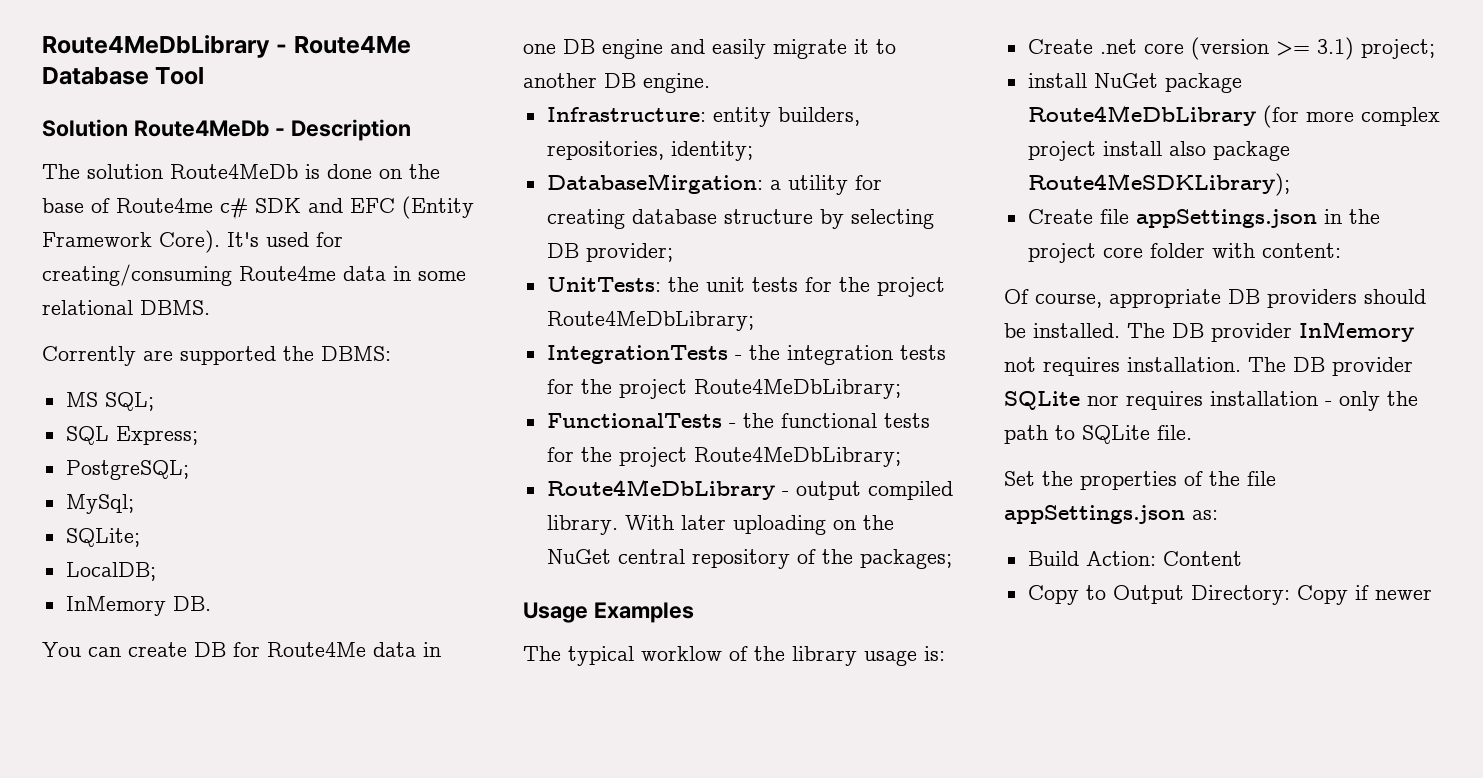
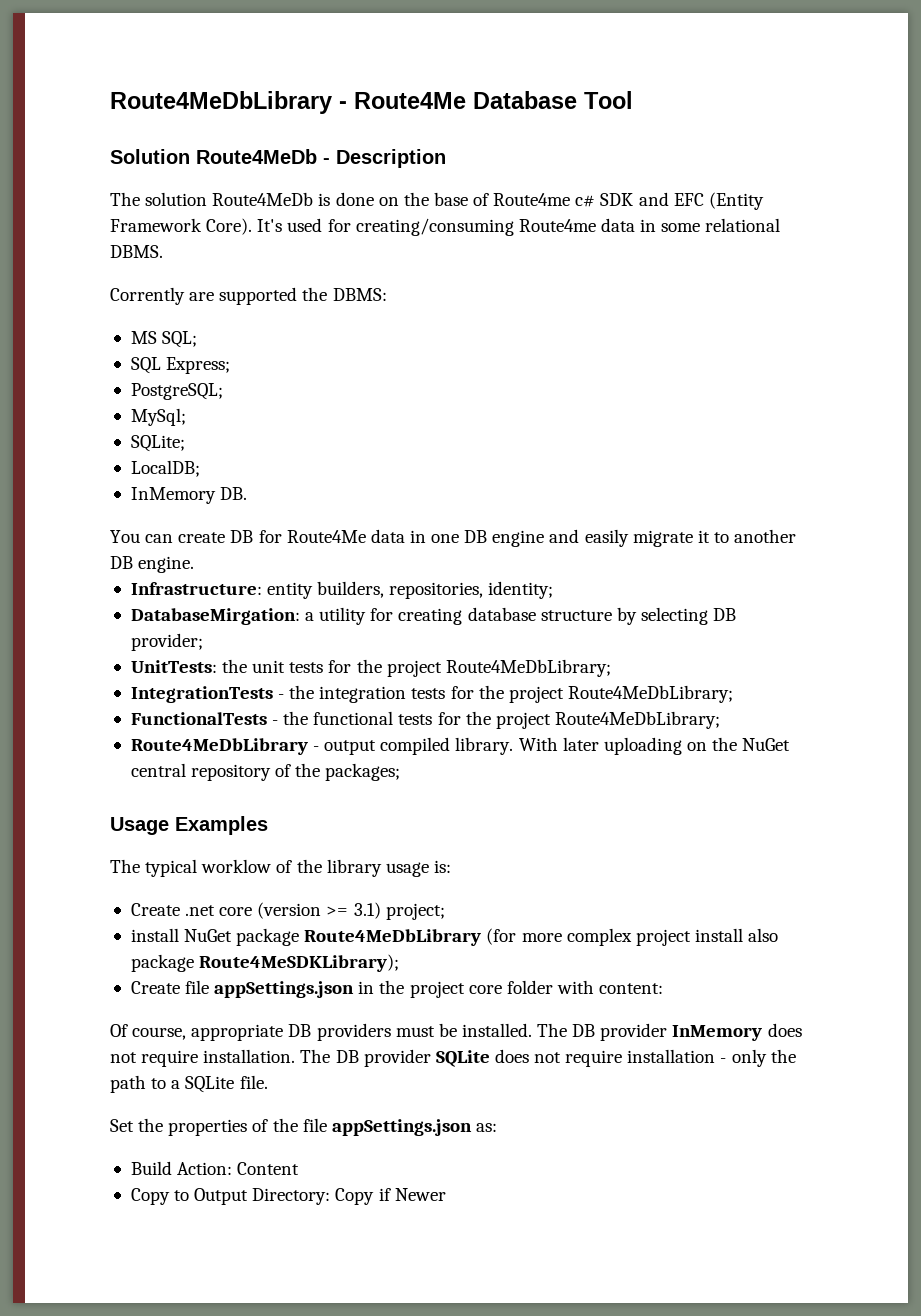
- Of course, appropriate DB providers should be installed.
+ Of course, appropriate DB providers must be installed.
- The DB provider InMemory not requires installation.
+ The DB provider InMemory does not require installation.
- The DB provider SQLite nor requires installation - only the path to SQLite file.
+ The DB provider SQLite does not require installation - only the path to a SQLite file.
- Copy to Output Directory: Copy if newer
+ Copy to Output Directory: Copy if Newer

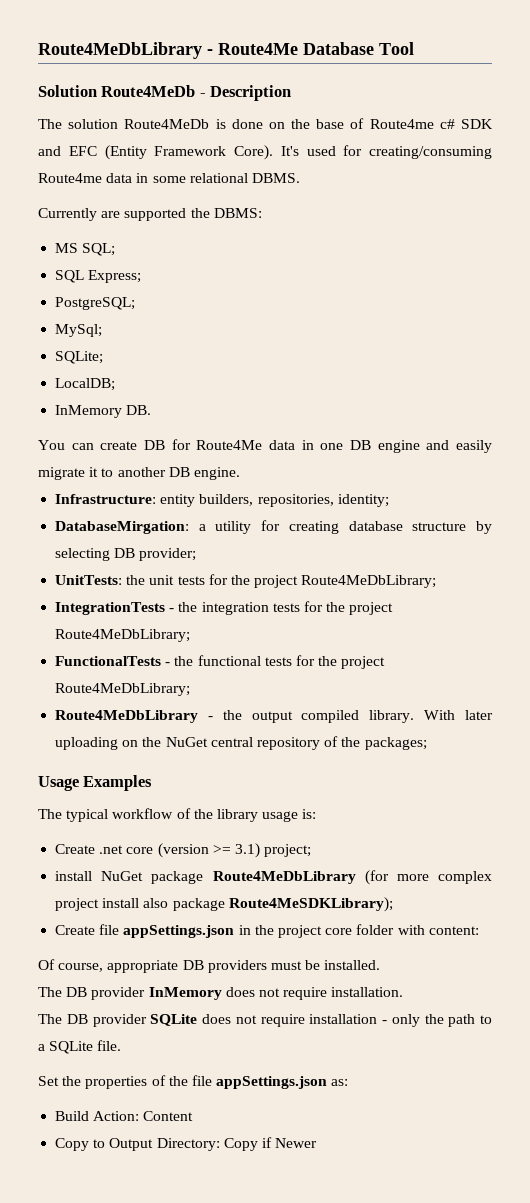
- Corrently are supported the DBMS:
+ Currently are supported the DBMS:
- Route4MeDbLibrary - output compiled library.
+ Route4MeDbLibrary - the output compiled library.
- The typical worklow of the library usage is:
+ The typical workflow of the library usage is:
- Of course, appropriate DB providers must be installed. The DB provider InMemory does not require installation. The DB provider SQLite does not require installation - only the path to a SQLite file.
+ Of course, appropriate DB providers must be installed.
+ The DB provider InMemory does not require installation.
+ The DB provider SQLite does not require installation - only the path to a SQLite file.

